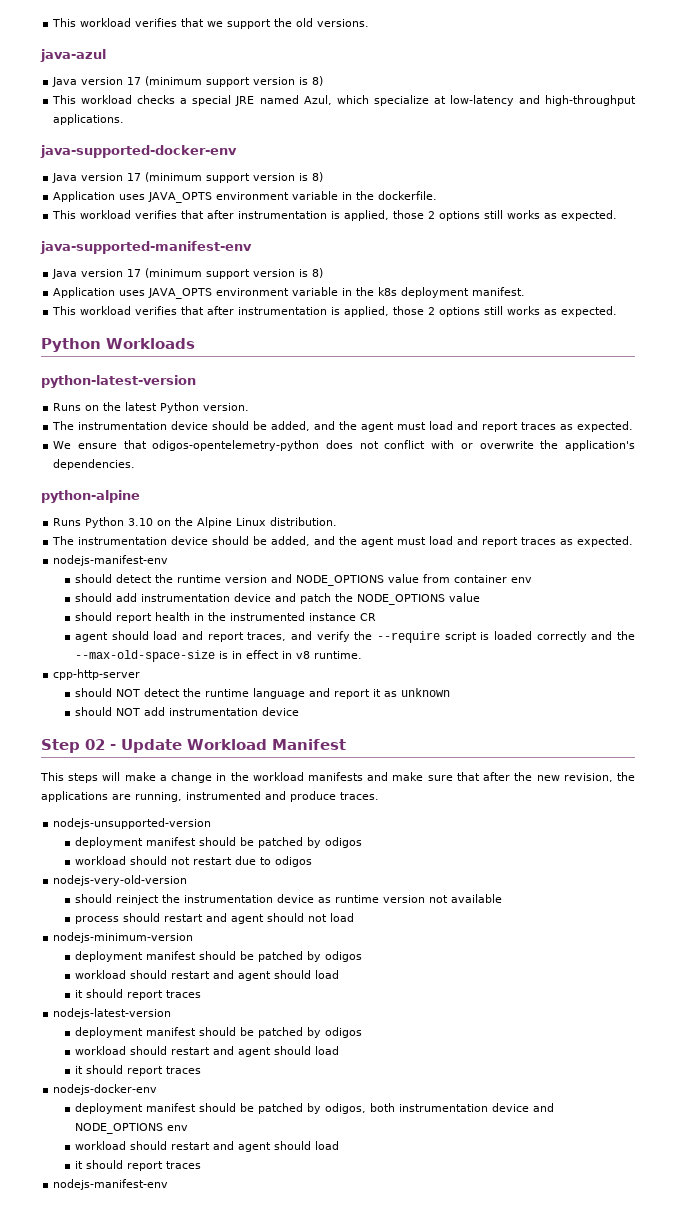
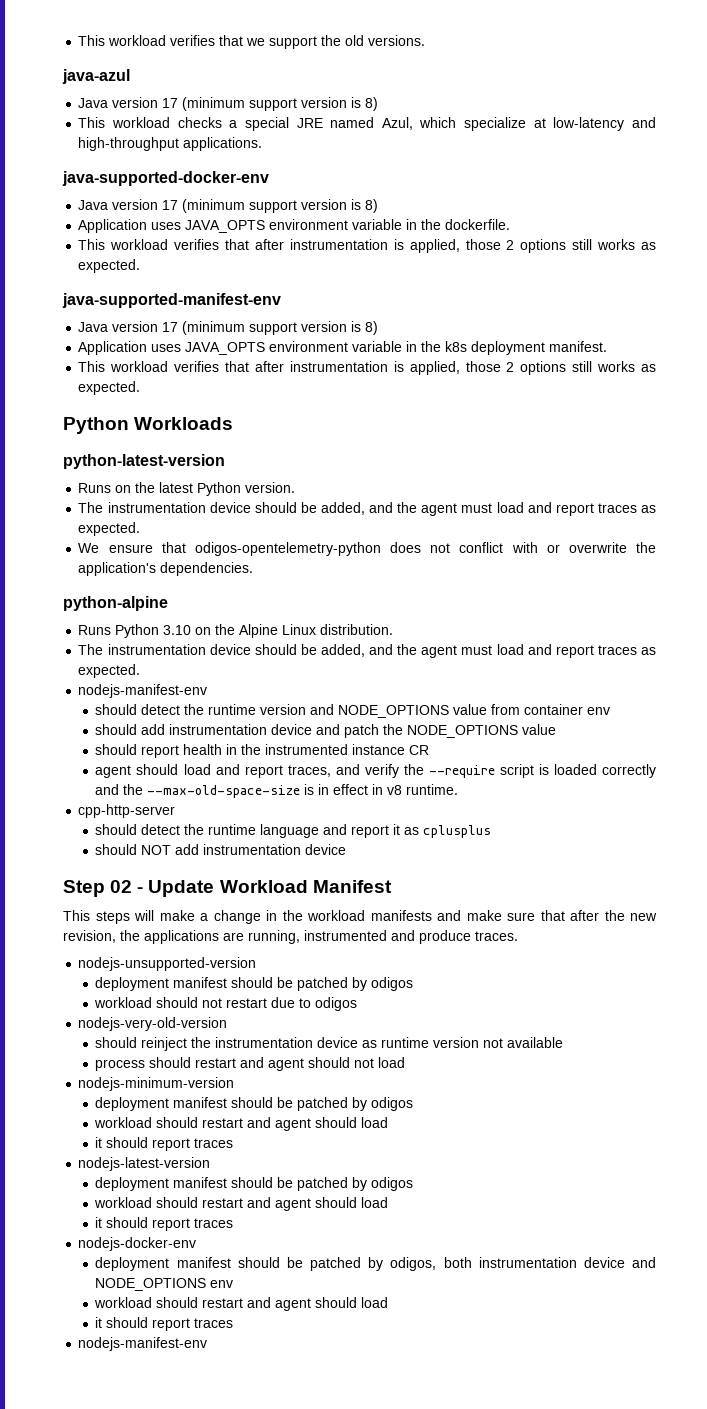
- should NOT detect the runtime language and report it as unknown
+ should detect the runtime language and report it as cplusplus

